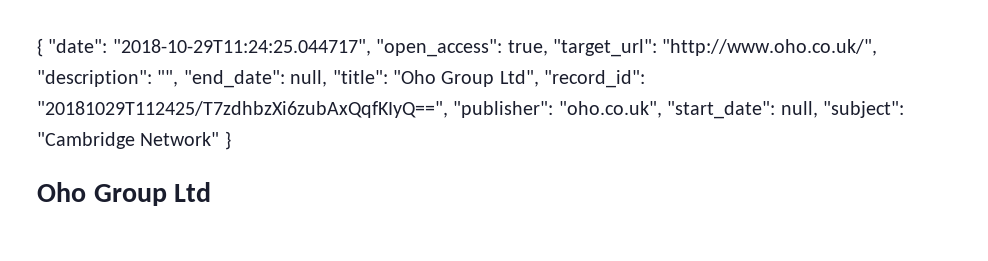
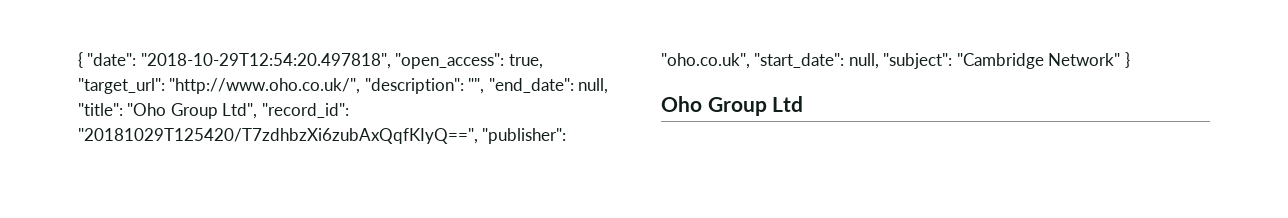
- { "date": "2018-10-29T11:24:25.044717", "open_access": true, "target_url": "http://www.oho.co.uk/", "description": "", "end_date": null, "title": "Oho Group Ltd", "record_id": "20181029T112425/T7zdhbzXi6zubAxQqfKIyQ==", "publisher": "oho.co.uk", "start_date": null, "subject": "Cambridge Network" }
+ { "date": "2018-10-29T12:54:20.497818", "open_access": true, "target_url": "http://www.oho.co.uk/", "description": "", "end_date": null, "title": "Oho Group Ltd", "record_id": "20181029T125420/T7zdhbzXi6zubAxQqfKIyQ==", "publisher": "oho.co.uk", "start_date": null, "subject": "Cambridge Network" }

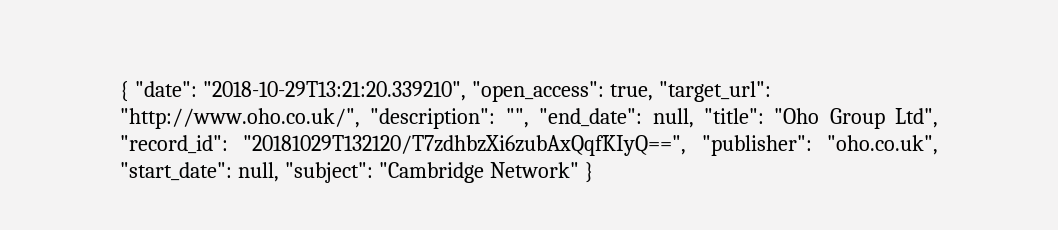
- { "date": "2018-10-29T12:54:20.497818", "open_access": true, "target_url": "http://www.oho.co.uk/", "description": "", "end_date": null, "title": "Oho Group Ltd", "record_id": "20181029T125420/T7zdhbzXi6zubAxQqfKIyQ==", "publisher": "oho.co.uk", "start_date": null, "subject": "Cambridge Network" }
+ { "date": "2018-10-29T13:21:20.339210", "open_access": true, "target_url": "http://www.oho.co.uk/", "description": "", "end_date": null, "title": "Oho Group Ltd", "record_id": "20181029T132120/T7zdhbzXi6zubAxQqfKIyQ==", "publisher": "oho.co.uk", "start_date": null, "subject": "Cambridge Network" }
- Oho Group Ltd

